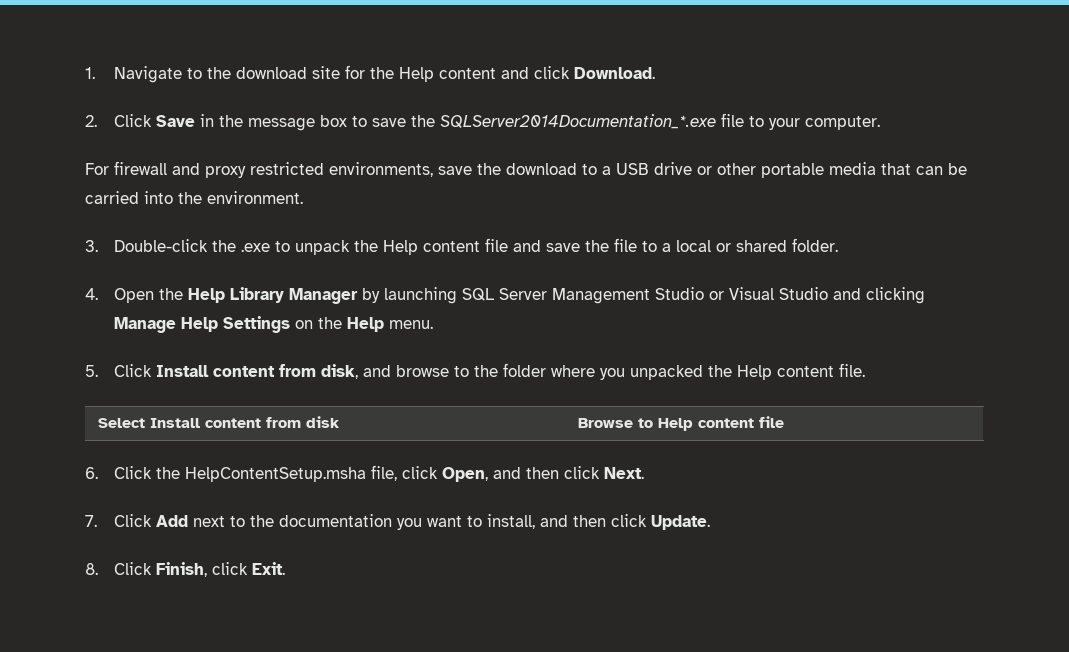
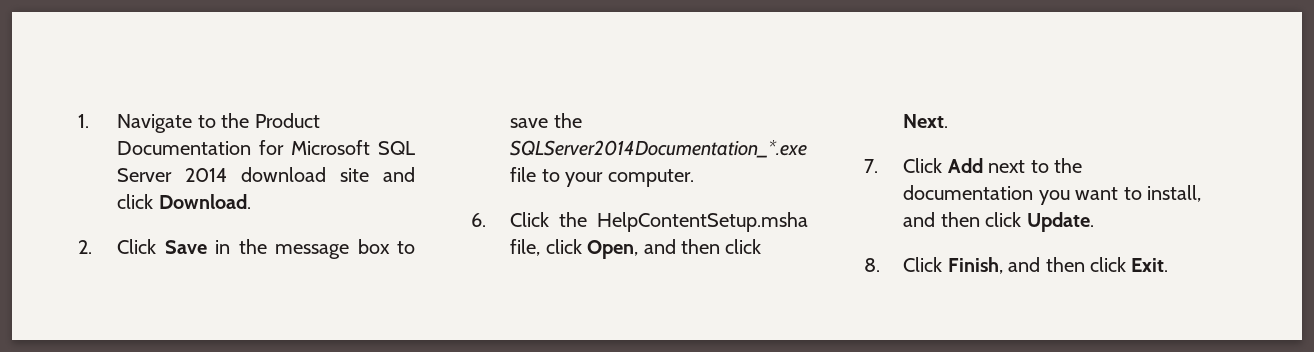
- 1. Navigate to the download site for the Help content and click Download.
+ 1. Navigate to the Product Documentation for Microsoft SQL Server 2014 download site and click Download.
- For firewall and proxy restricted environments, save the download to a USB drive or other portable media that can be carried into the environment.
- 3. Double-click the .exe to unpack the Help content file and save the file to a local or shared folder.
- 4. Open the Help Library Manager by launching SQL Server Management Studio or Visual Studio and clicking Manage Help Settings on the Help menu.
- 5. Click Install content from disk, and browse to the folder where you unpacked the Help content file.
- Select Install content from disk | Browse to Help content file
- 8. Click Finish, click Exit.
+ 8. Click Finish, and then click Exit.

